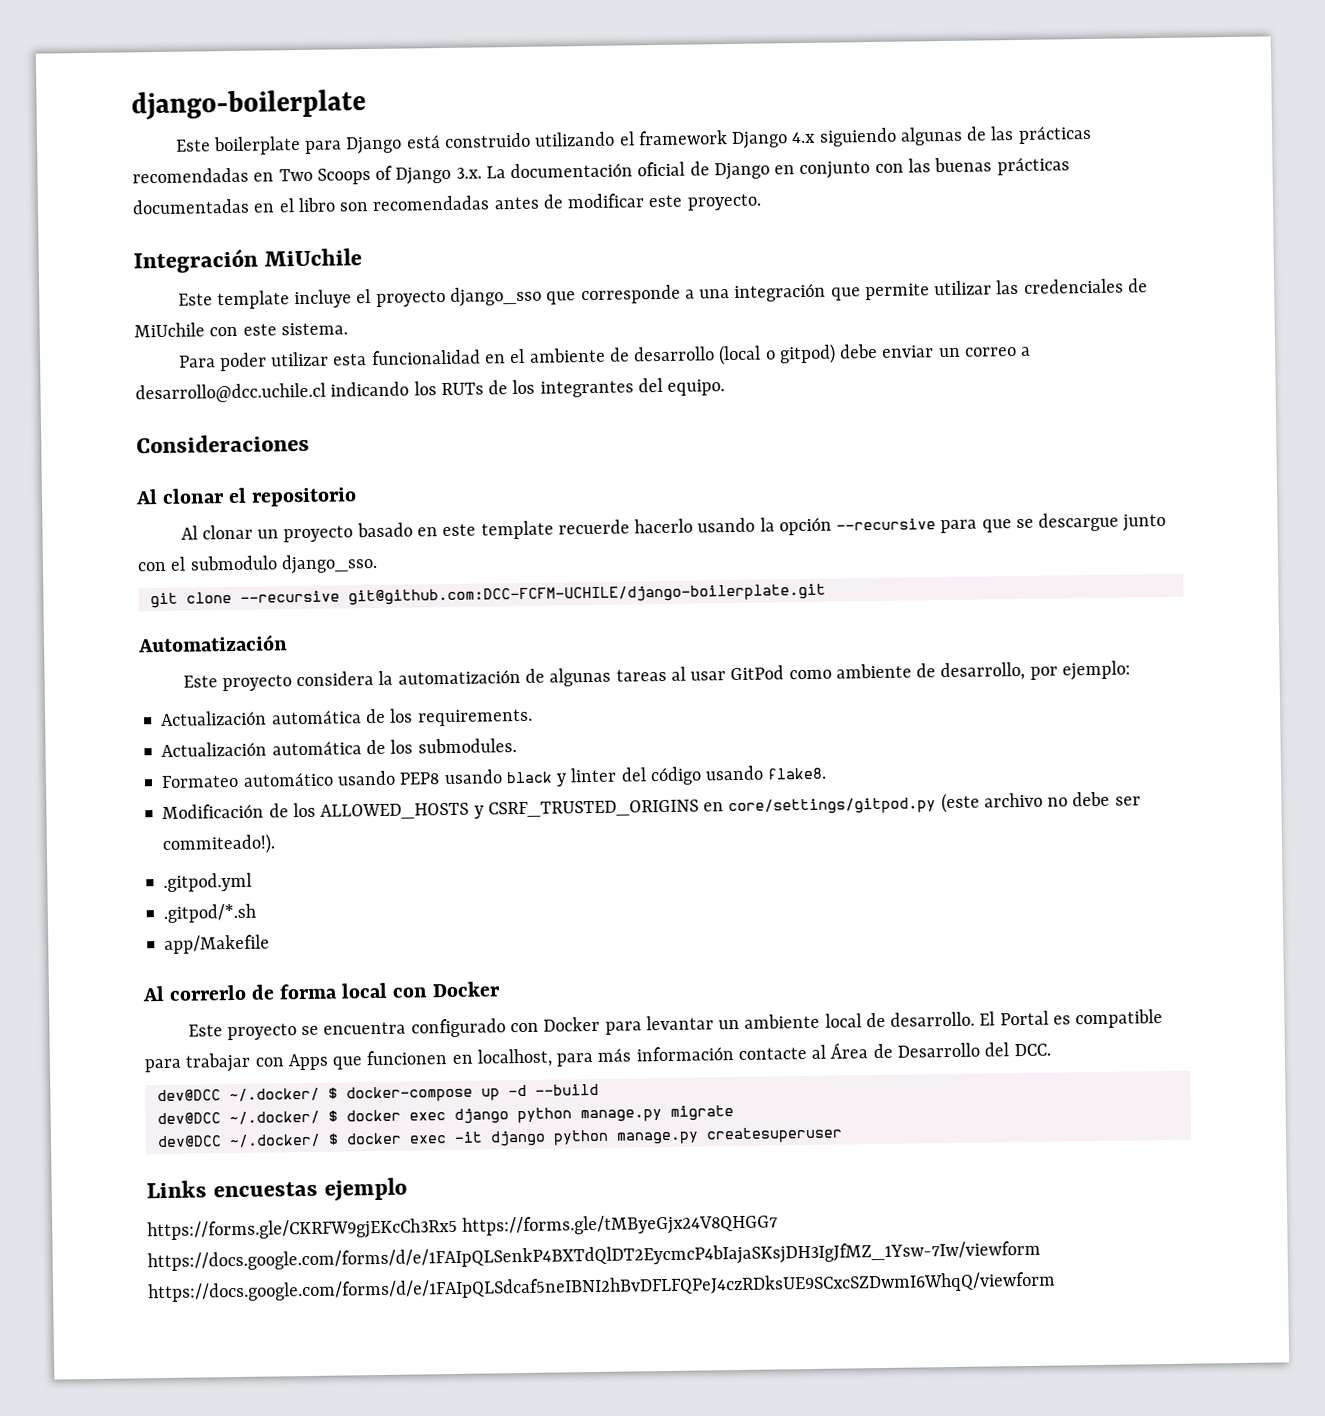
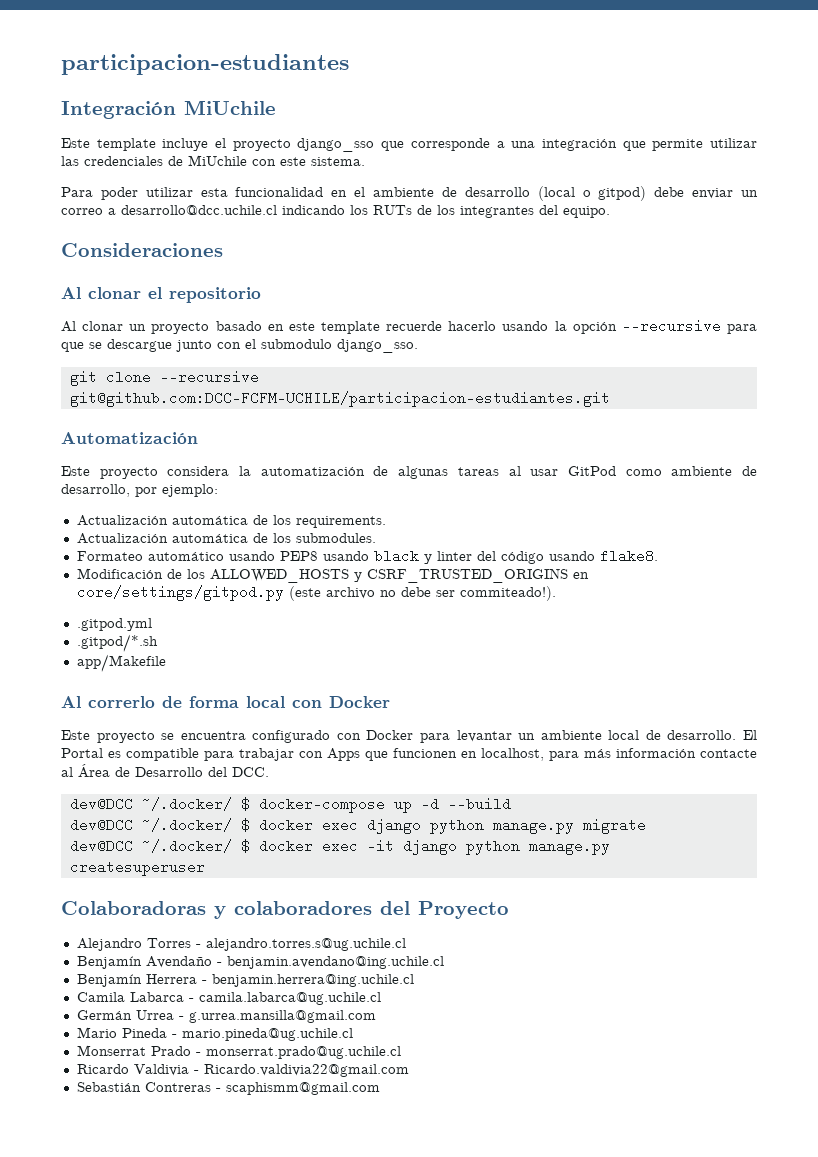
- django-boilerplate
- Este boilerplate para Django está construido utilizando el framework Django 4.x siguiendo algunas de las prácticas recomendadas en Two Scoops of Django 3.x. La documentación oficial de Django en conjunto con las buenas prácticas documentadas en el libro son recomendadas antes de modificar este proyecto.
+ participacion-estudiantes
- git clone --recursive git@github.com:DCC-FCFM-UCHILE/django-boilerplate.git
+ git clone --recursive git@github.com:DCC-FCFM-UCHILE/participacion-estudiantes.git
- Links encuestas ejemplo
- https://forms.gle/CKRFW9gjEKcCh3Rx5 https://forms.gle/tMByeGjx24V8QHGG7 https://docs.google.com/forms/d/e/1FAIpQLSenkP4BXTdQlDT2EycmcP4bIajaSKsjDH3IgJfMZ_1Ysw-7Iw/viewform https://docs.google.com/forms/d/e/1FAIpQLSdcaf5neIBNI2hBvDFLFQPeJ4czRDksUE9SCxcSZDwmI6WhqQ/viewform
+ Colaboradoras y colaboradores del Proyecto
+ Alejandro Torres - alejandro.torres.s@ug.uchile.cl
+ Benjamín Avendaño - benjamin.avendano@ing.uchile.cl
+ Benjamín Herrera - benjamin.herrera@ing.uchile.cl
+ Camila Labarca - camila.labarca@ug.uchile.cl
+ Germán Urrea - g.urrea.mansilla@gmail.com
+ Mario Pineda - mario.pineda@ug.uchile.cl
+ Monserrat Prado - monserrat.prado@ug.uchile.cl
+ Ricardo Valdivia - Ricardo.valdivia22@gmail.com
+ Sebastián Contreras - scaphismm@gmail.com

